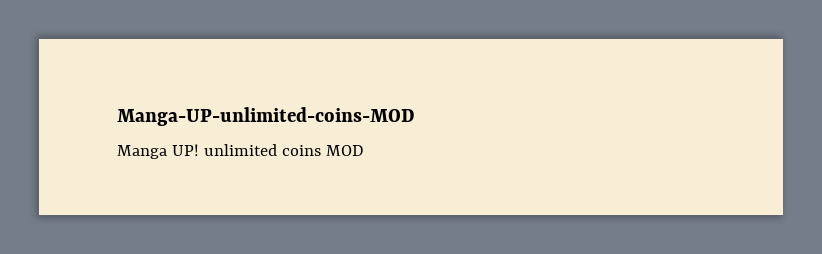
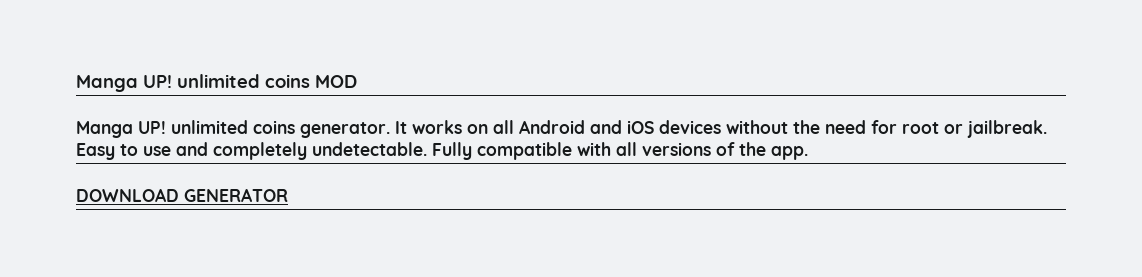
- Manga-UP-unlimited-coins-MOD
  Manga UP! unlimited coins MOD
+ Manga UP! unlimited coins generator. It works on all Android and iOS devices without the need for root or jailbreak. Easy to use and completely undetectable. Fully compatible with all versions of the app.
+ DOWNLOAD GENERATOR

